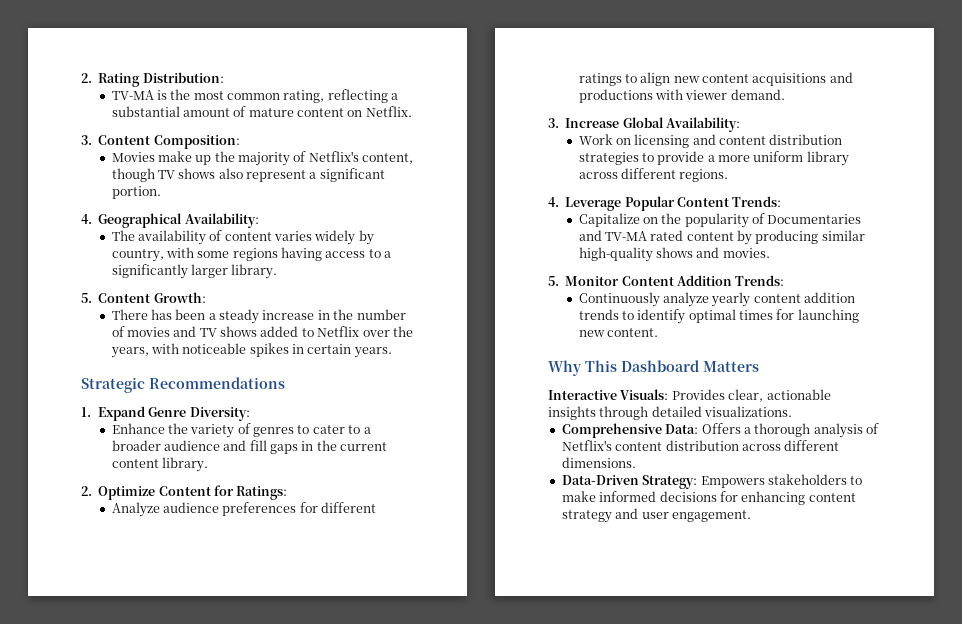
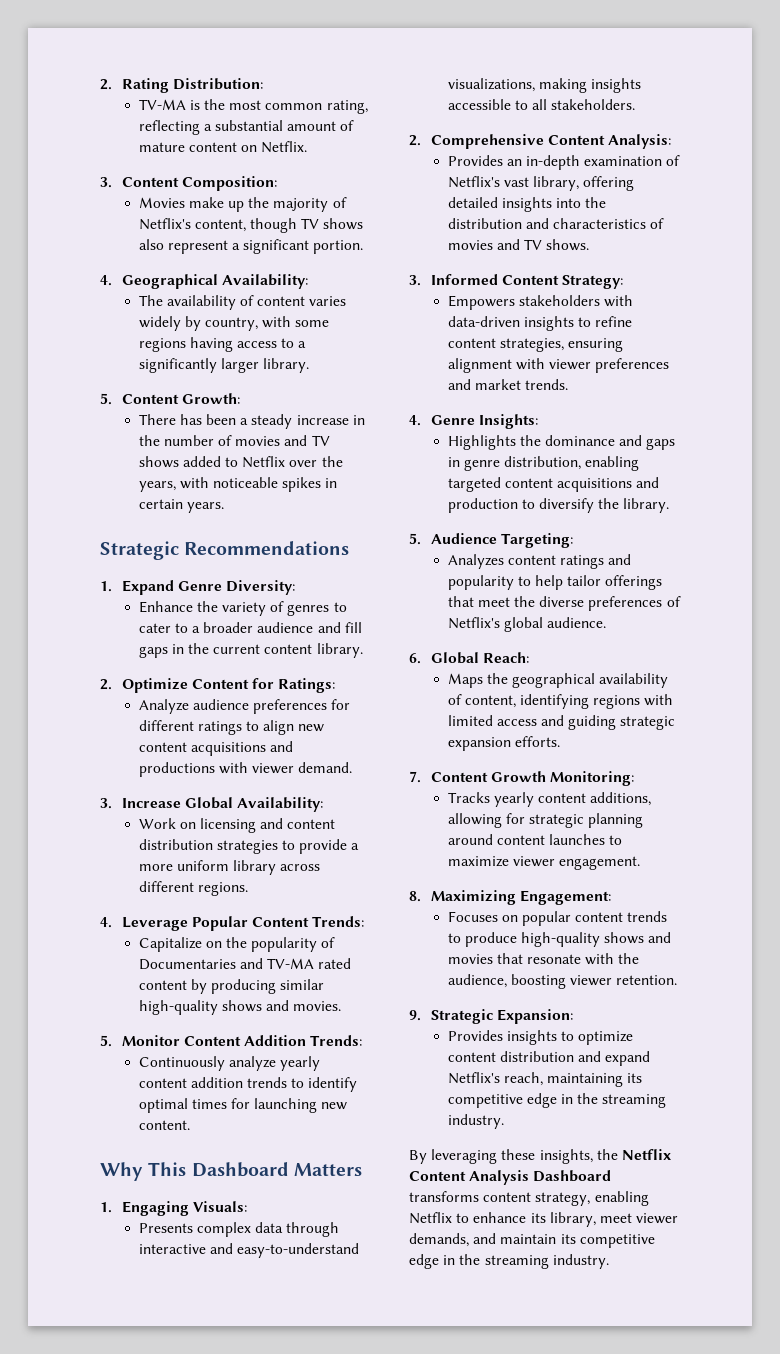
- Interactive Visuals: Provides clear, actionable insights through detailed visualizations.
- Comprehensive Data: Offers a thorough analysis of Netflix's content distribution across different dimensions.
- Data-Driven Strategy: Empowers stakeholders to make informed decisions for enhancing content strategy and user engagement.
+ 1. Engaging Visuals:
+ Presents complex data through interactive and easy-to-understand visualizations, making insights accessible to all stakeholders.
+ 2. Comprehensive Content Analysis:
+ Provides an in-depth examination of Netflix's vast library, offering detailed insights into the distribution and characteristics of movies and TV shows.
+ 3. Informed Content Strategy:
+ Empowers stakeholders with data-driven insights to refine content strategies, ensuring alignment with viewer preferences and market trends.
+ 4. Genre Insights:
+ Highlights the dominance and gaps in genre distribution, enabling targeted content acquisitions and production to diversify the library.
+ 5. Audience Targeting:
+ Analyzes content ratings and popularity to help tailor offerings that meet the diverse preferences of Netflix's global audience.
+ 6. Global Reach:
+ Maps the geographical availability of content, identifying regions with limited access and guiding strategic expansion efforts.
+ 7. Content Growth Monitoring:
+ Tracks yearly content additions, allowing for strategic planning around content launches to maximize viewer engagement.
+ 8. Maximizing Engagement:
+ Focuses on popular content trends to produce high-quality shows and movies that resonate with the audience, boosting viewer retention.
+ 9. Strategic Expansion:
+ Provides insights to optimize content distribution and expand Netflix's reach, maintaining its competitive edge in the streaming industry.
+ By leveraging these insights, the Netflix Content Analysis Dashboard transforms content strategy, enabling Netflix to enhance its library, meet viewer demands, and maintain its competitive edge in the streaming industry.

